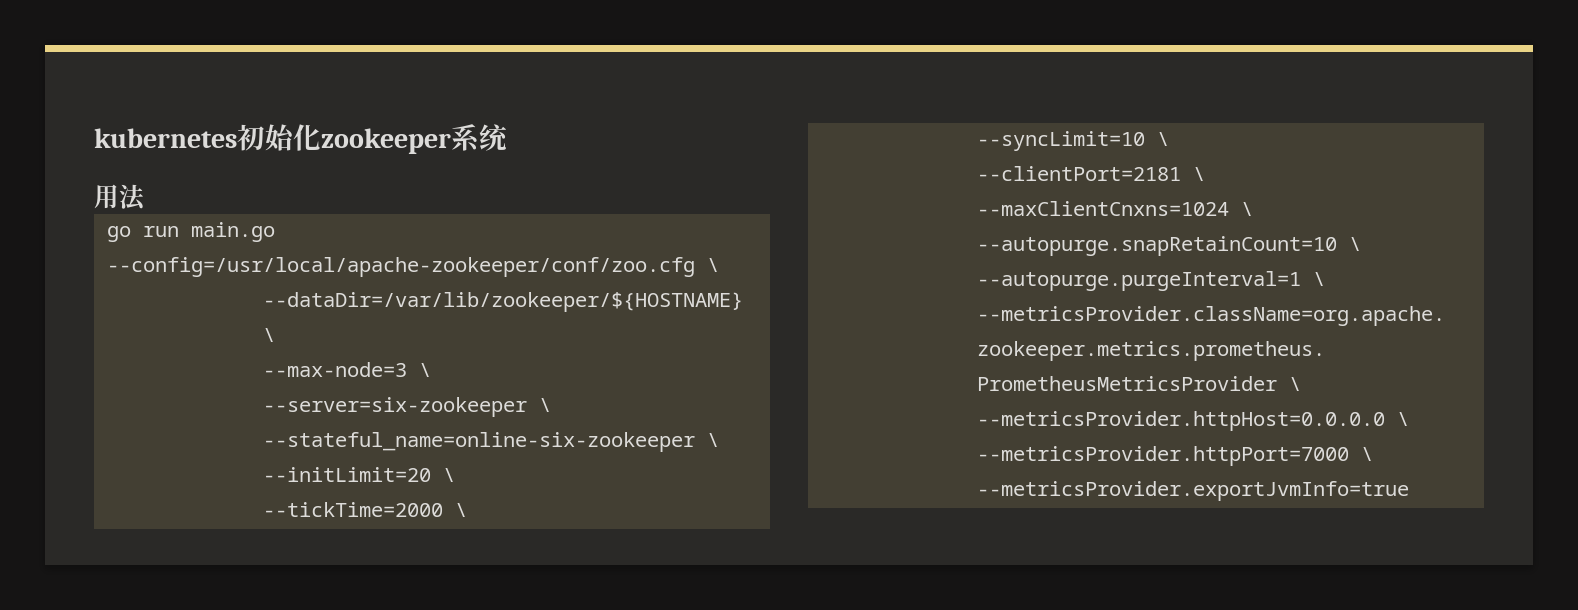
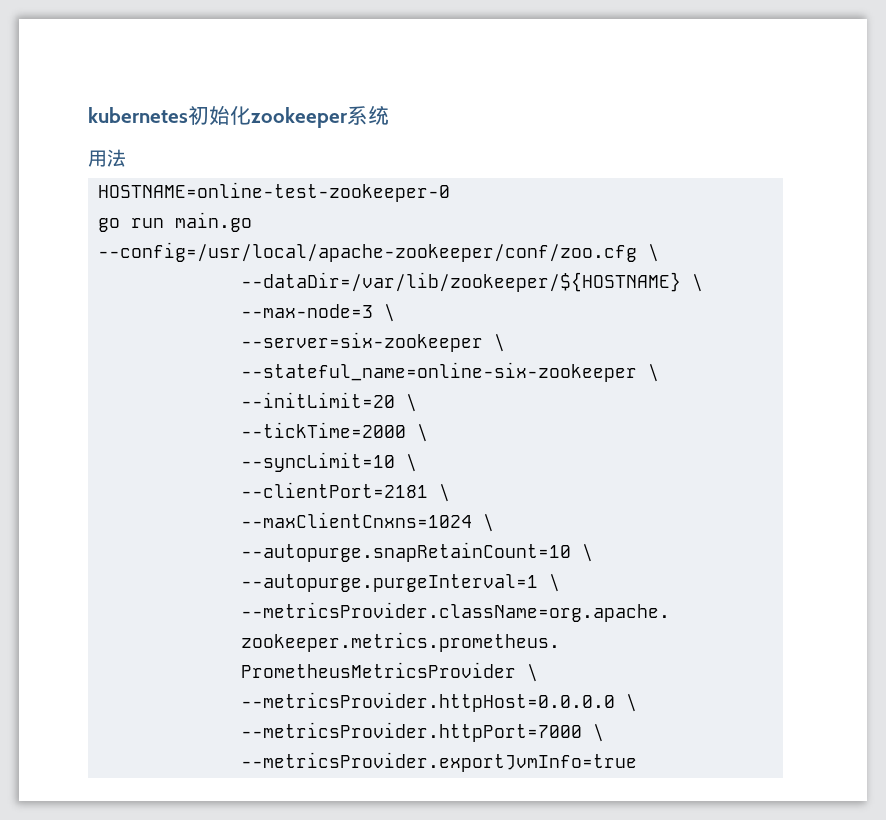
+ HOSTNAME=online-test-zookeeper-0

